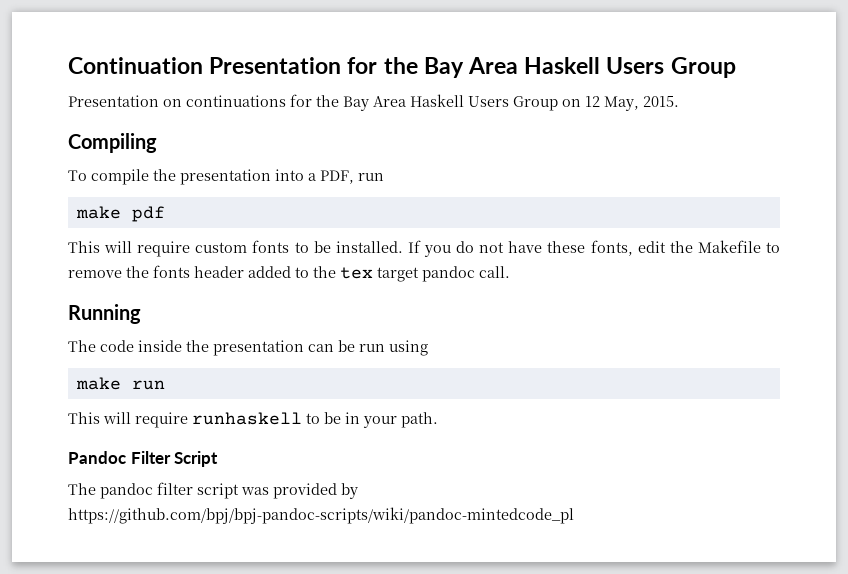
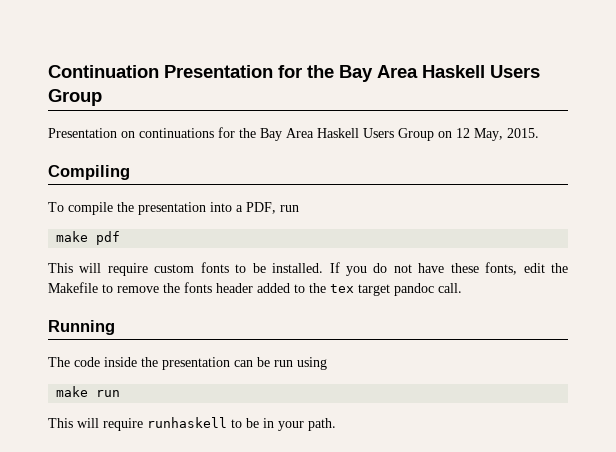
- Pandoc Filter Script
- The pandoc filter script was provided by https://github.com/bpj/bpj-pandoc-scripts/wiki/pandoc-mintedcode_pl

